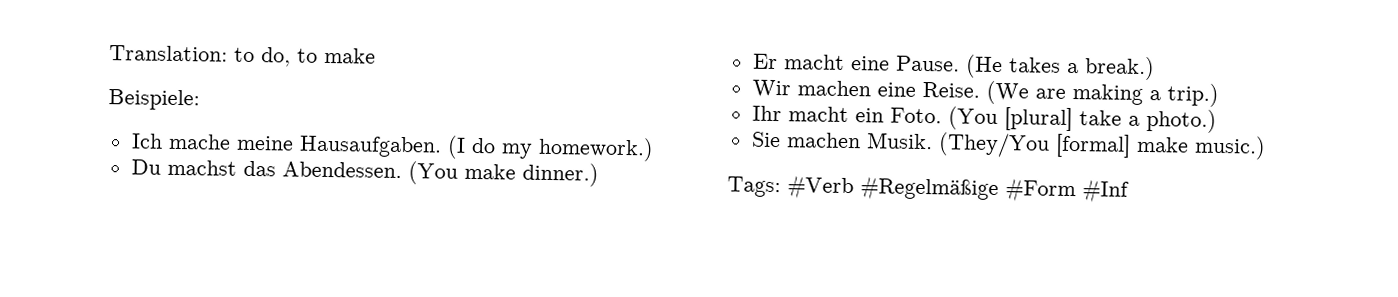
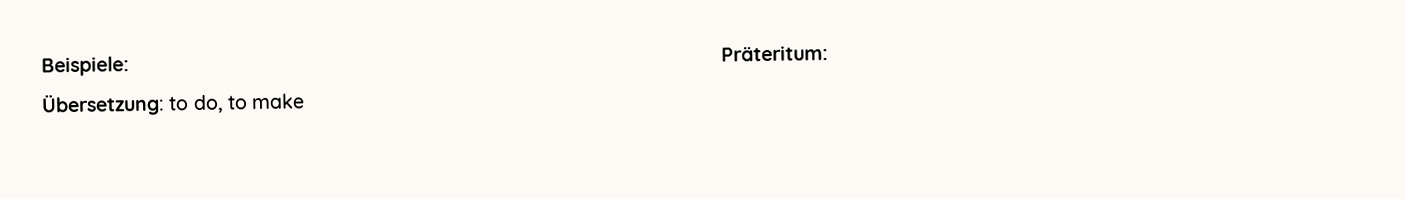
- Translation: to do, to make
+ Beispiele:
+ Übersetzung: to do, to make
- Beispiele:
- Ich mache meine Hausaufgaben. (I do my homework.)
- Du machst das Abendessen. (You make dinner.)
- Er macht eine Pause. (He takes a break.)
- Wir machen eine Reise. (We are making a trip.)
- Ihr macht ein Foto. (You [plural] take a photo.)
- Sie machen Musik. (They/You [formal] make music.)
- Tags: #Verb #Regelmäßige #Form #Inf
+ Präteritum:

